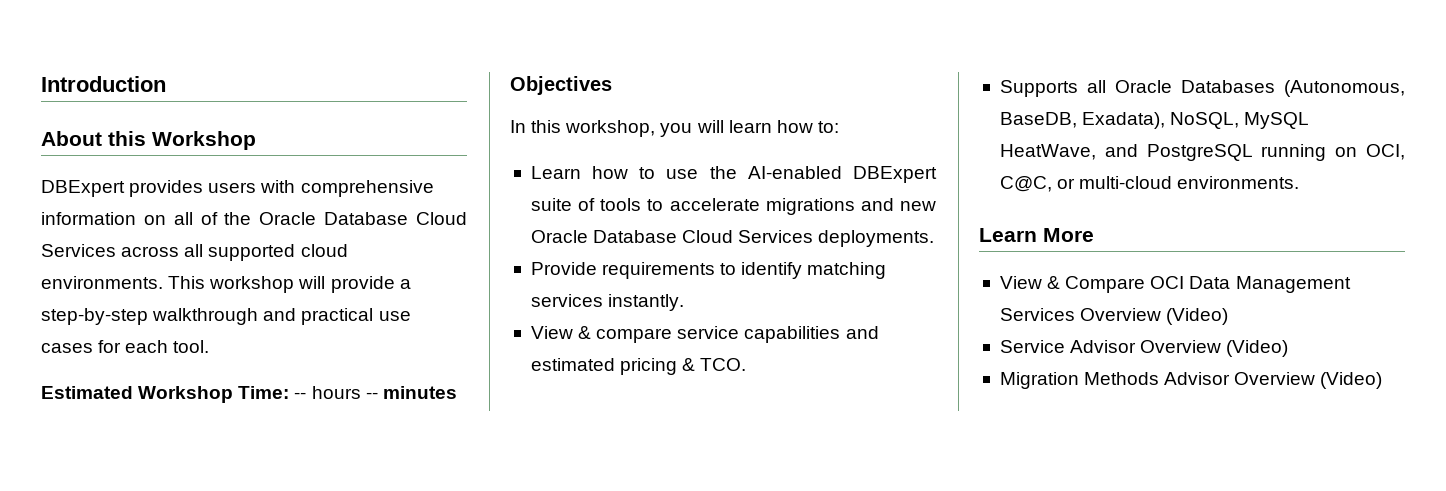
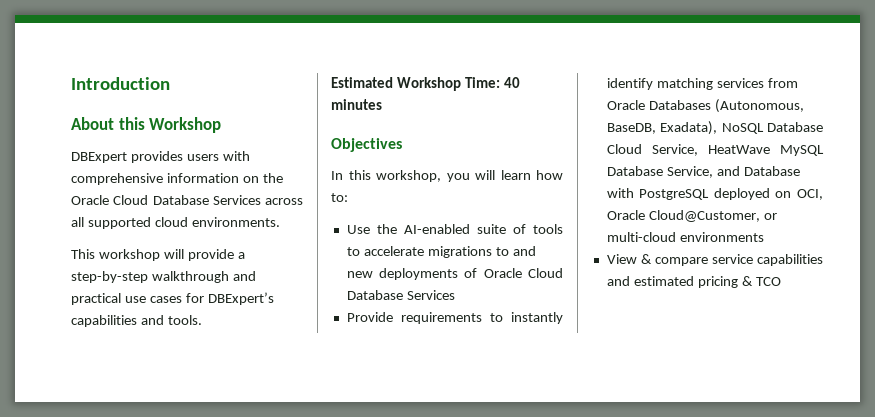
- DBExpert provides users with comprehensive information on all of the Oracle Database Cloud Services across all supported cloud environments. This workshop will provide a step-by-step walkthrough and practical use cases for each tool.
+ DBExpert provides users with comprehensive information on the Oracle Cloud Database Services across all supported cloud environments.
+ This workshop will provide a step-by-step walkthrough and practical use cases for DBExpert’s capabilities and tools.
- Estimated Workshop Time: -- hours -- minutes
+ Estimated Workshop Time: 40 minutes
- Learn how to use the AI-enabled DBExpert suite of tools to accelerate migrations and new Oracle Database Cloud Services deployments.
+ Use the AI-enabled suite of tools to accelerate migrations to and new deployments of Oracle Cloud Database Services
- Provide requirements to identify matching services instantly.
+ Provide requirements to instantly identify matching services from Oracle Databases (Autonomous, BaseDB, Exadata), NoSQL Database Cloud Service, HeatWave MySQL Database Service, and Database with PostgreSQL deployed on OCI, Oracle Cloud@Customer, or multi-cloud environments
- View & compare service capabilities and estimated pricing & TCO.
- Supports all Oracle Databases (Autonomous, BaseDB, Exadata), NoSQL, MySQL HeatWave, and PostgreSQL running on OCI, C@C, or multi-cloud environments.
- Learn More
- View & Compare OCI Data Management Services Overview (Video)
- Service Advisor Overview (Video)
- Migration Methods Advisor Overview (Video)
+ View & compare service capabilities and estimated pricing & TCO

